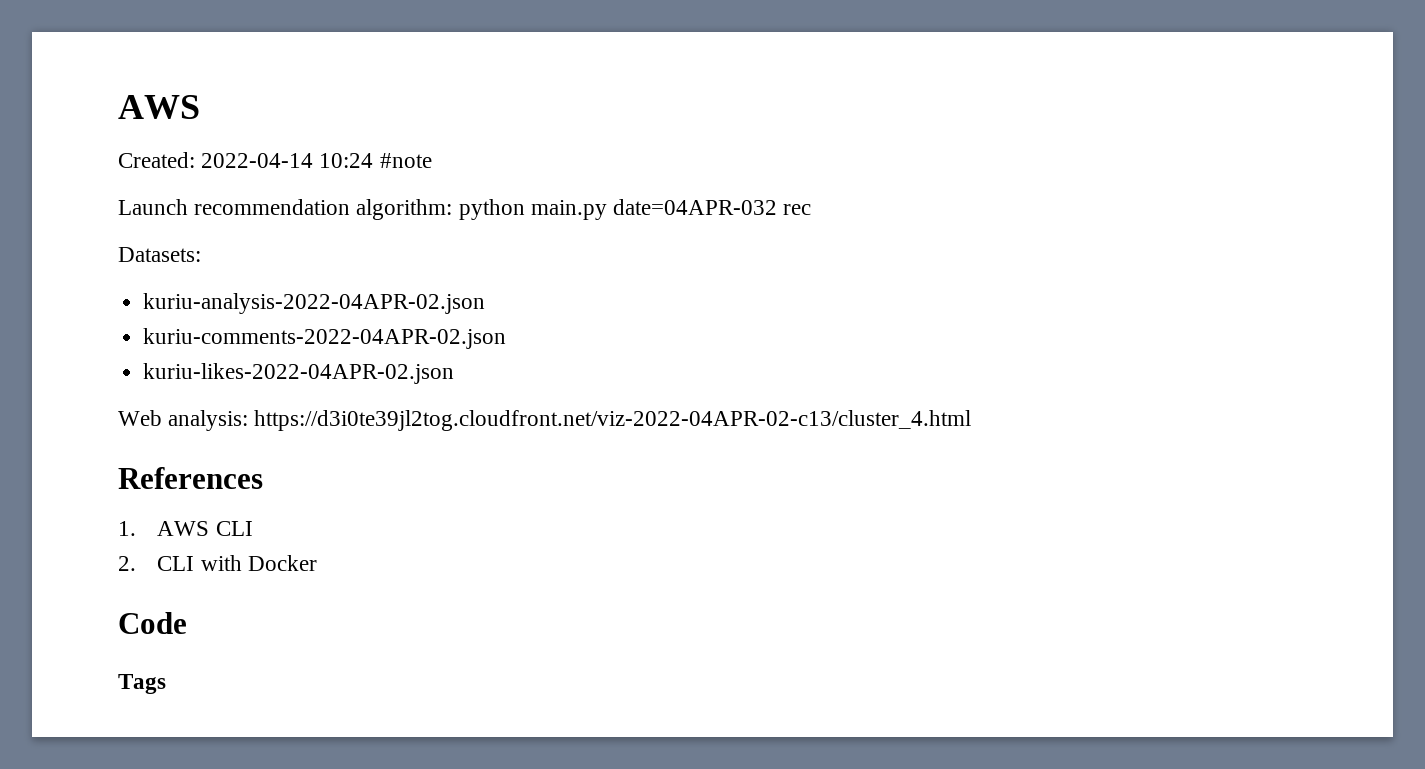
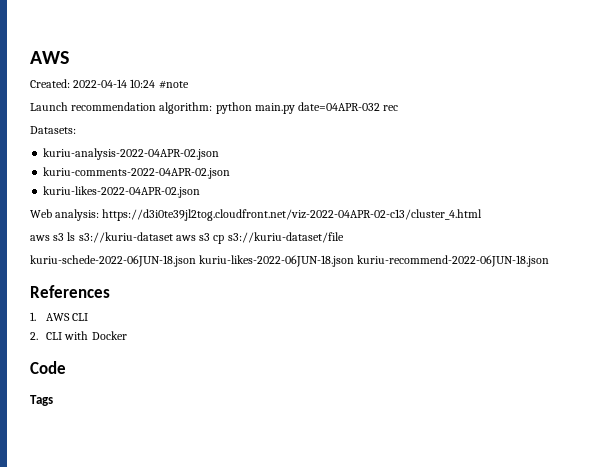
+ aws s3 ls s3://kuriu-dataset aws s3 cp s3://kuriu-dataset/file
+ kuriu-schede-2022-06JUN-18.json kuriu-likes-2022-06JUN-18.json kuriu-recommend-2022-06JUN-18.json

